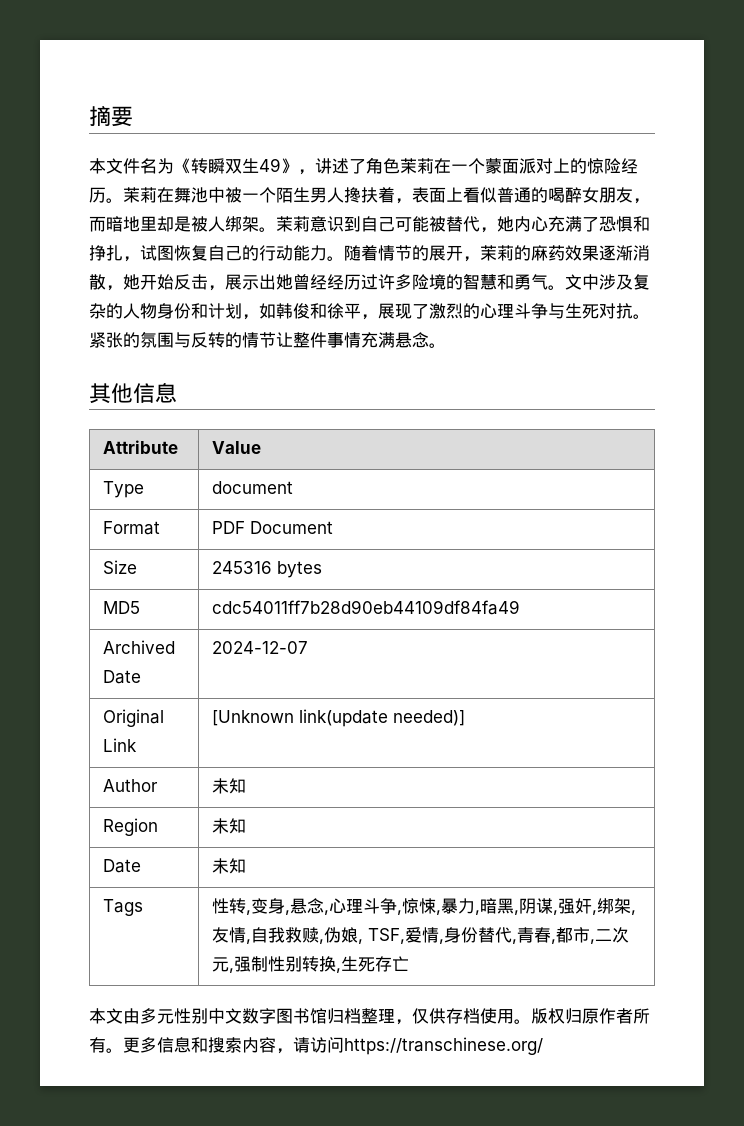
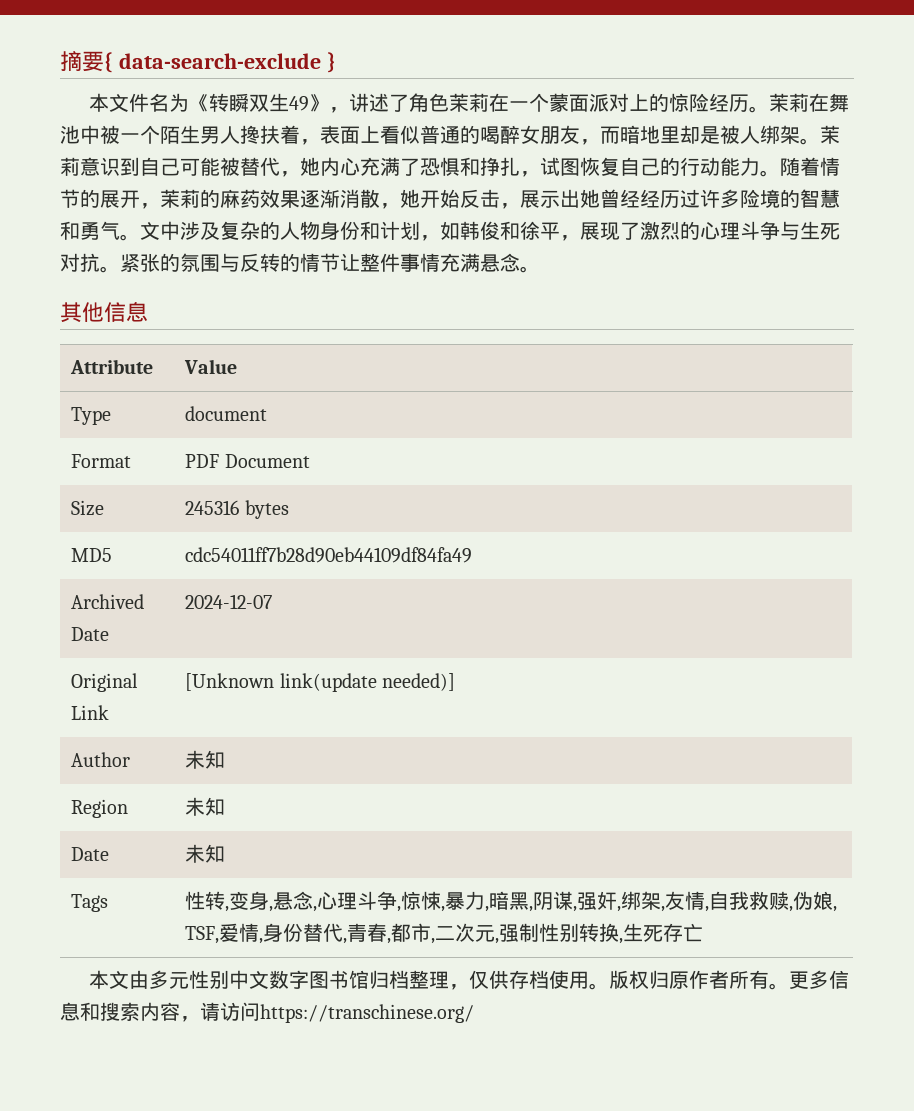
- 摘要
+ 摘要{ data-search-exclude }

